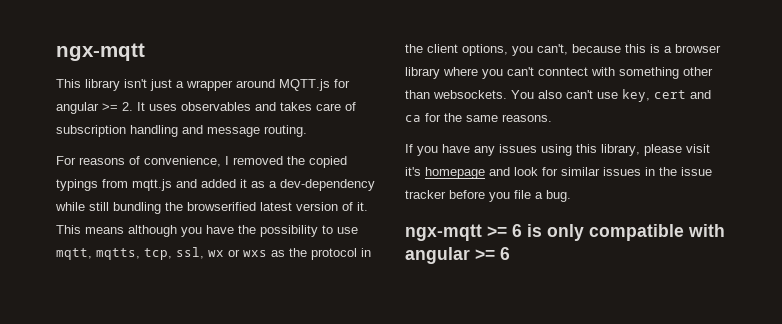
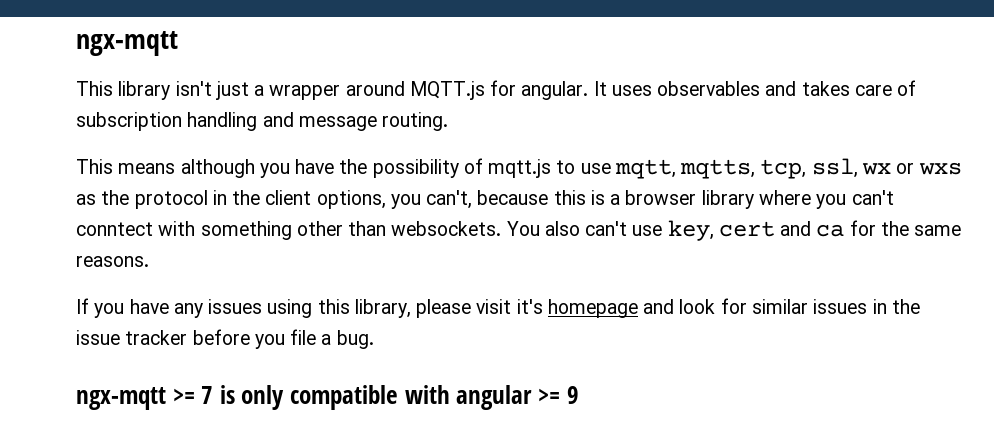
- This library isn't just a wrapper around MQTT.js for angular >= 2. It uses observables and takes care of subscription handling and message routing.
+ This library isn't just a wrapper around MQTT.js for angular. It uses observables and takes care of subscription handling and message routing.
- For reasons of convenience, I removed the copied typings from mqtt.js and added it as a dev-dependency while still bundling the browserified latest version of it. This means although you have the possibility to use mqtt, mqtts, tcp, ssl, wx or wxs as the protocol in the client options, you can't, because this is a browser library where you can't conntect with something other than websockets.
+ This means although you have the possibility of mqtt.js to use mqtt, mqtts, tcp, ssl, wx or wxs as the protocol in the client options, you can't, because this is a browser library where you can't conntect with something other than websockets.
- ngx-mqtt >= 6 is only compatible with angular >= 6
+ ngx-mqtt >= 7 is only compatible with angular >= 9

